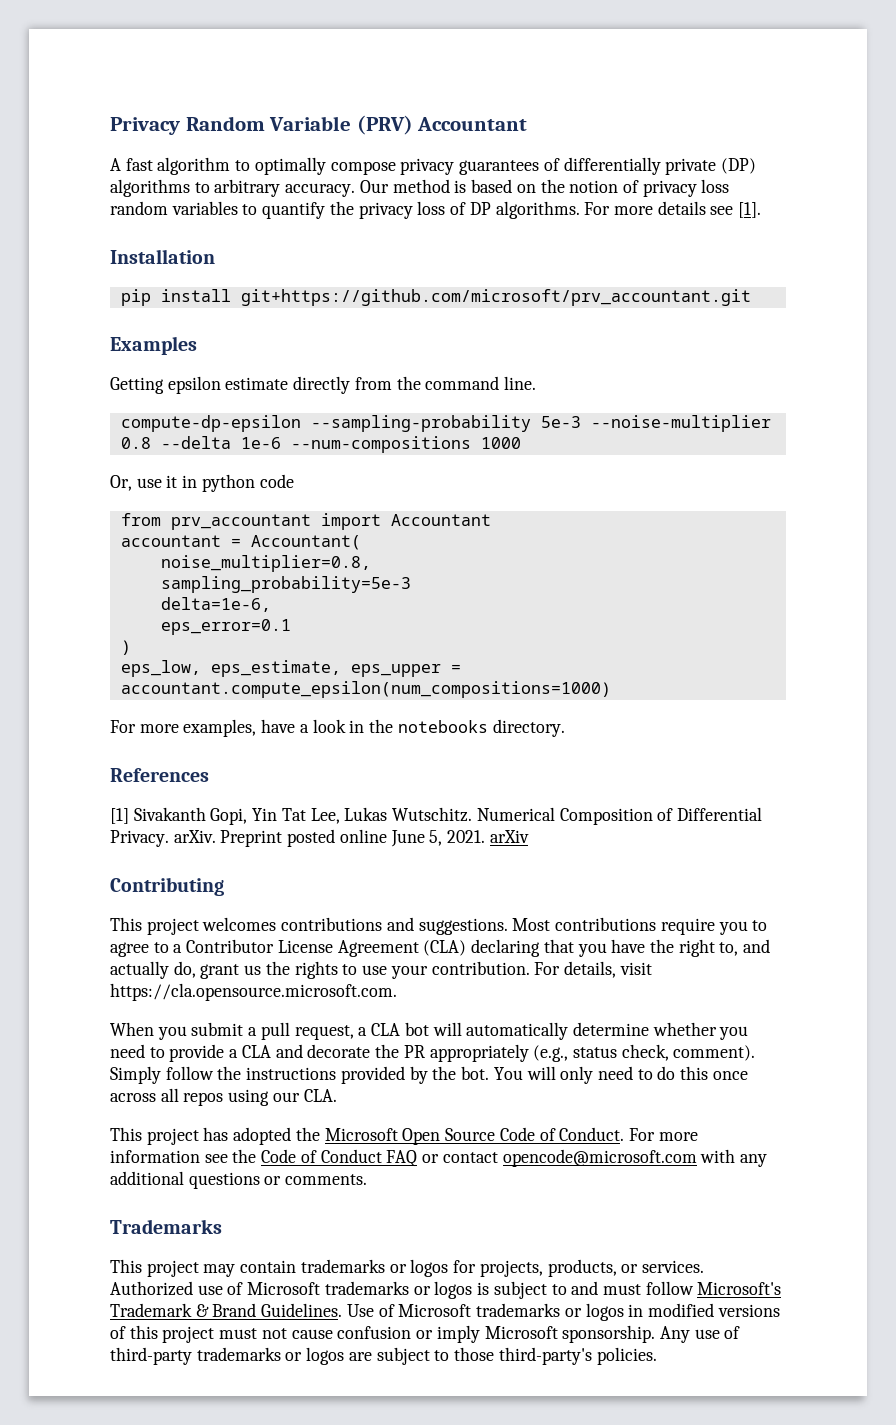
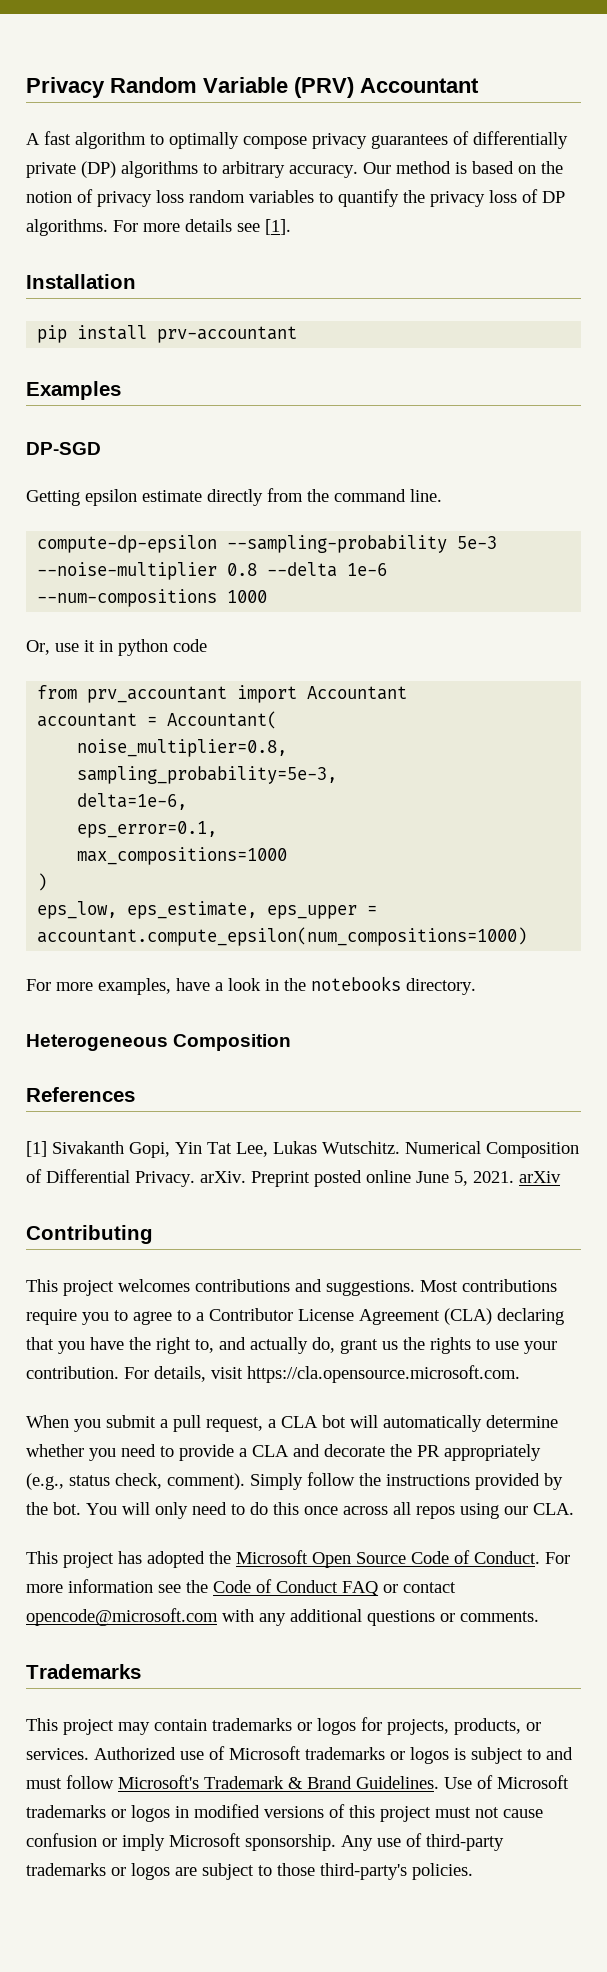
- pip install git+https://github.com/microsoft/prv_accountant.git
+ pip install prv-accountant
+ DP-SGD
- sampling_probability=5e-3
+ sampling_probability=5e-3,
- eps_error=0.1
+ eps_error=0.1,
+ max_compositions=1000
+ Heterogeneous Composition

